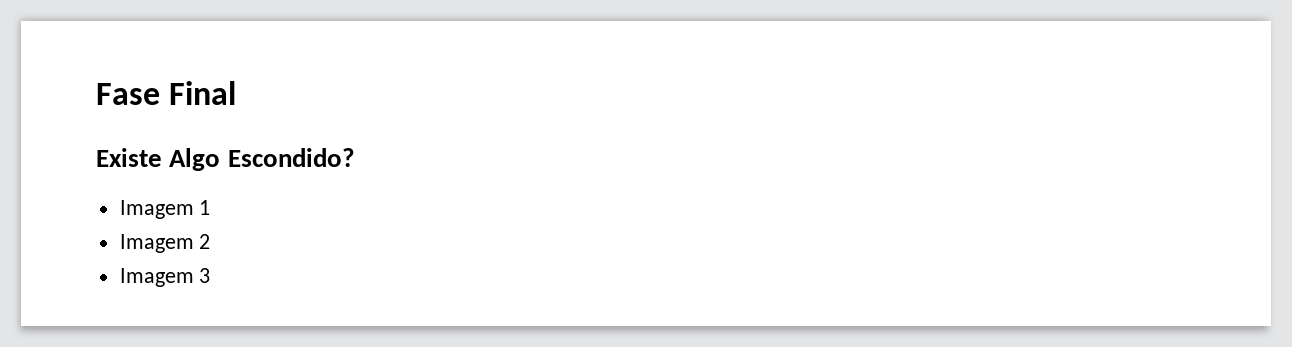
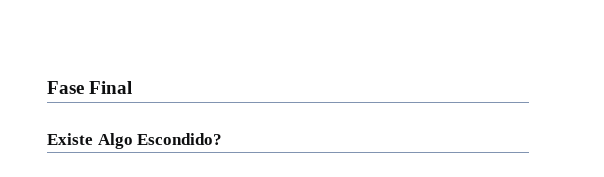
- Imagem 1
- Imagem 2
- Imagem 3

